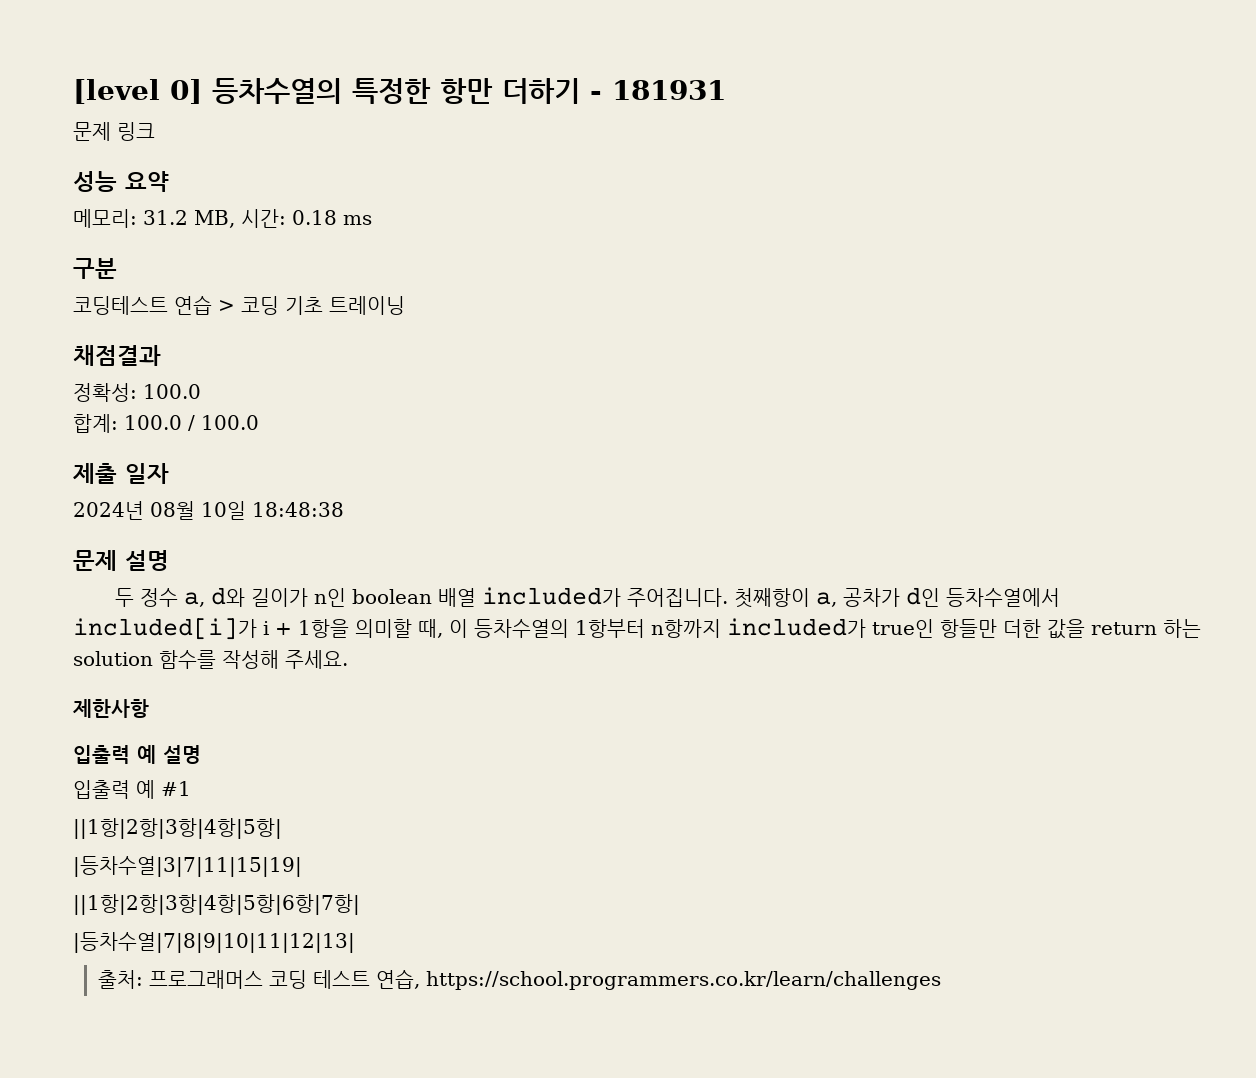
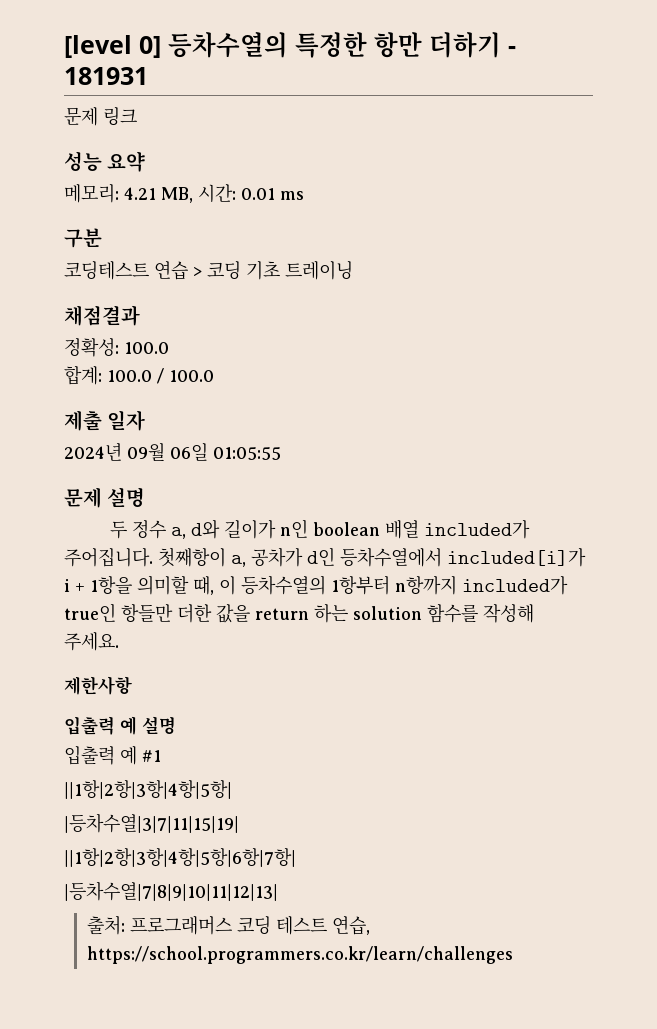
- 메모리: 31.2 MB, 시간: 0.18 ms
+ 메모리: 4.21 MB, 시간: 0.01 ms
- 2024년 08월 10일 18:48:38
+ 2024년 09월 06일 01:05:55

